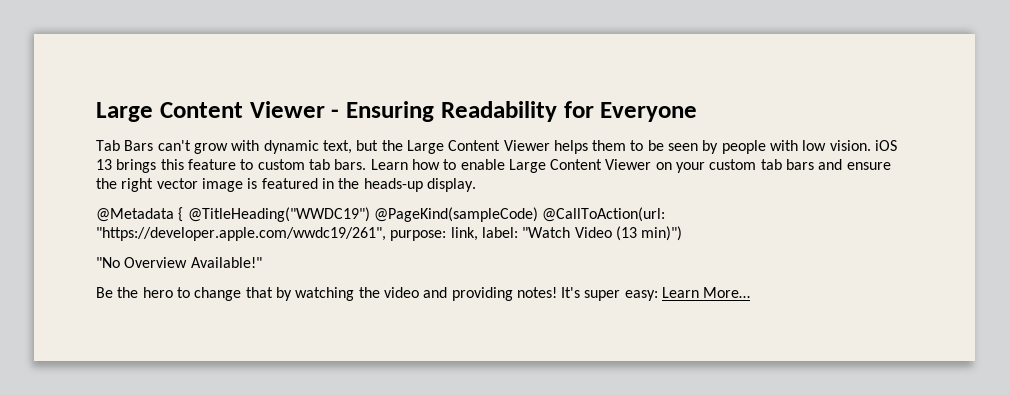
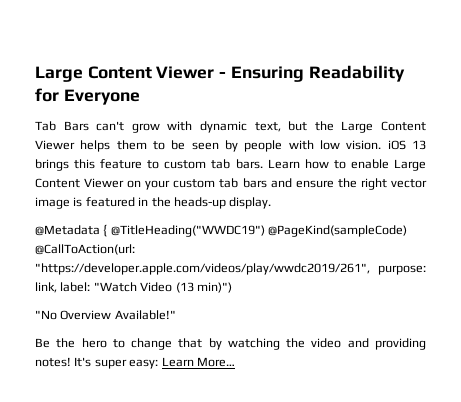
- @Metadata { @TitleHeading("WWDC19") @PageKind(sampleCode) @CallToAction(url: "https://developer.apple.com/wwdc19/261", purpose: link, label: "Watch Video (13 min)")
+ @Metadata { @TitleHeading("WWDC19") @PageKind(sampleCode) @CallToAction(url: "https://developer.apple.com/videos/play/wwdc2019/261", purpose: link, label: "Watch Video (13 min)")

